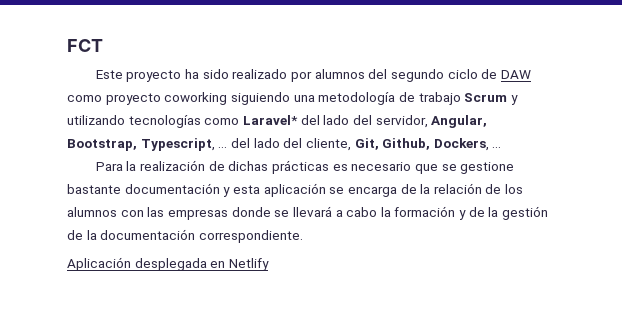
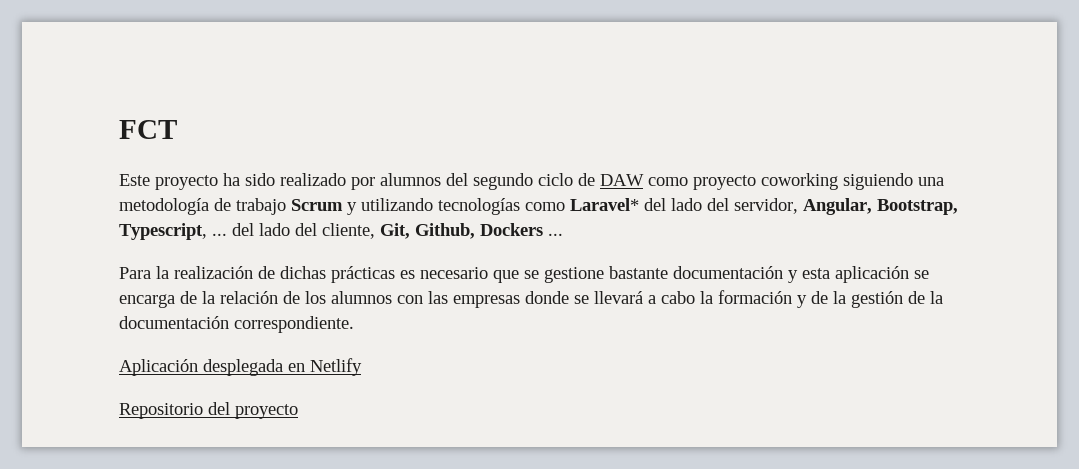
- Este proyecto ha sido realizado por alumnos del segundo ciclo de DAW como proyecto coworking siguiendo una metodología de trabajo Scrum y utilizando tecnologías como Laravel* del lado del servidor, Angular, Bootstrap, Typescript, ... del lado del cliente, Git, Github, Dockers, ...
+ Este proyecto ha sido realizado por alumnos del segundo ciclo de DAW como proyecto coworking siguiendo una metodología de trabajo Scrum y utilizando tecnologías como Laravel* del lado del servidor, Angular, Bootstrap, Typescript, ... del lado del cliente, Git, Github, Dockers ...
+ Repositorio del proyecto

